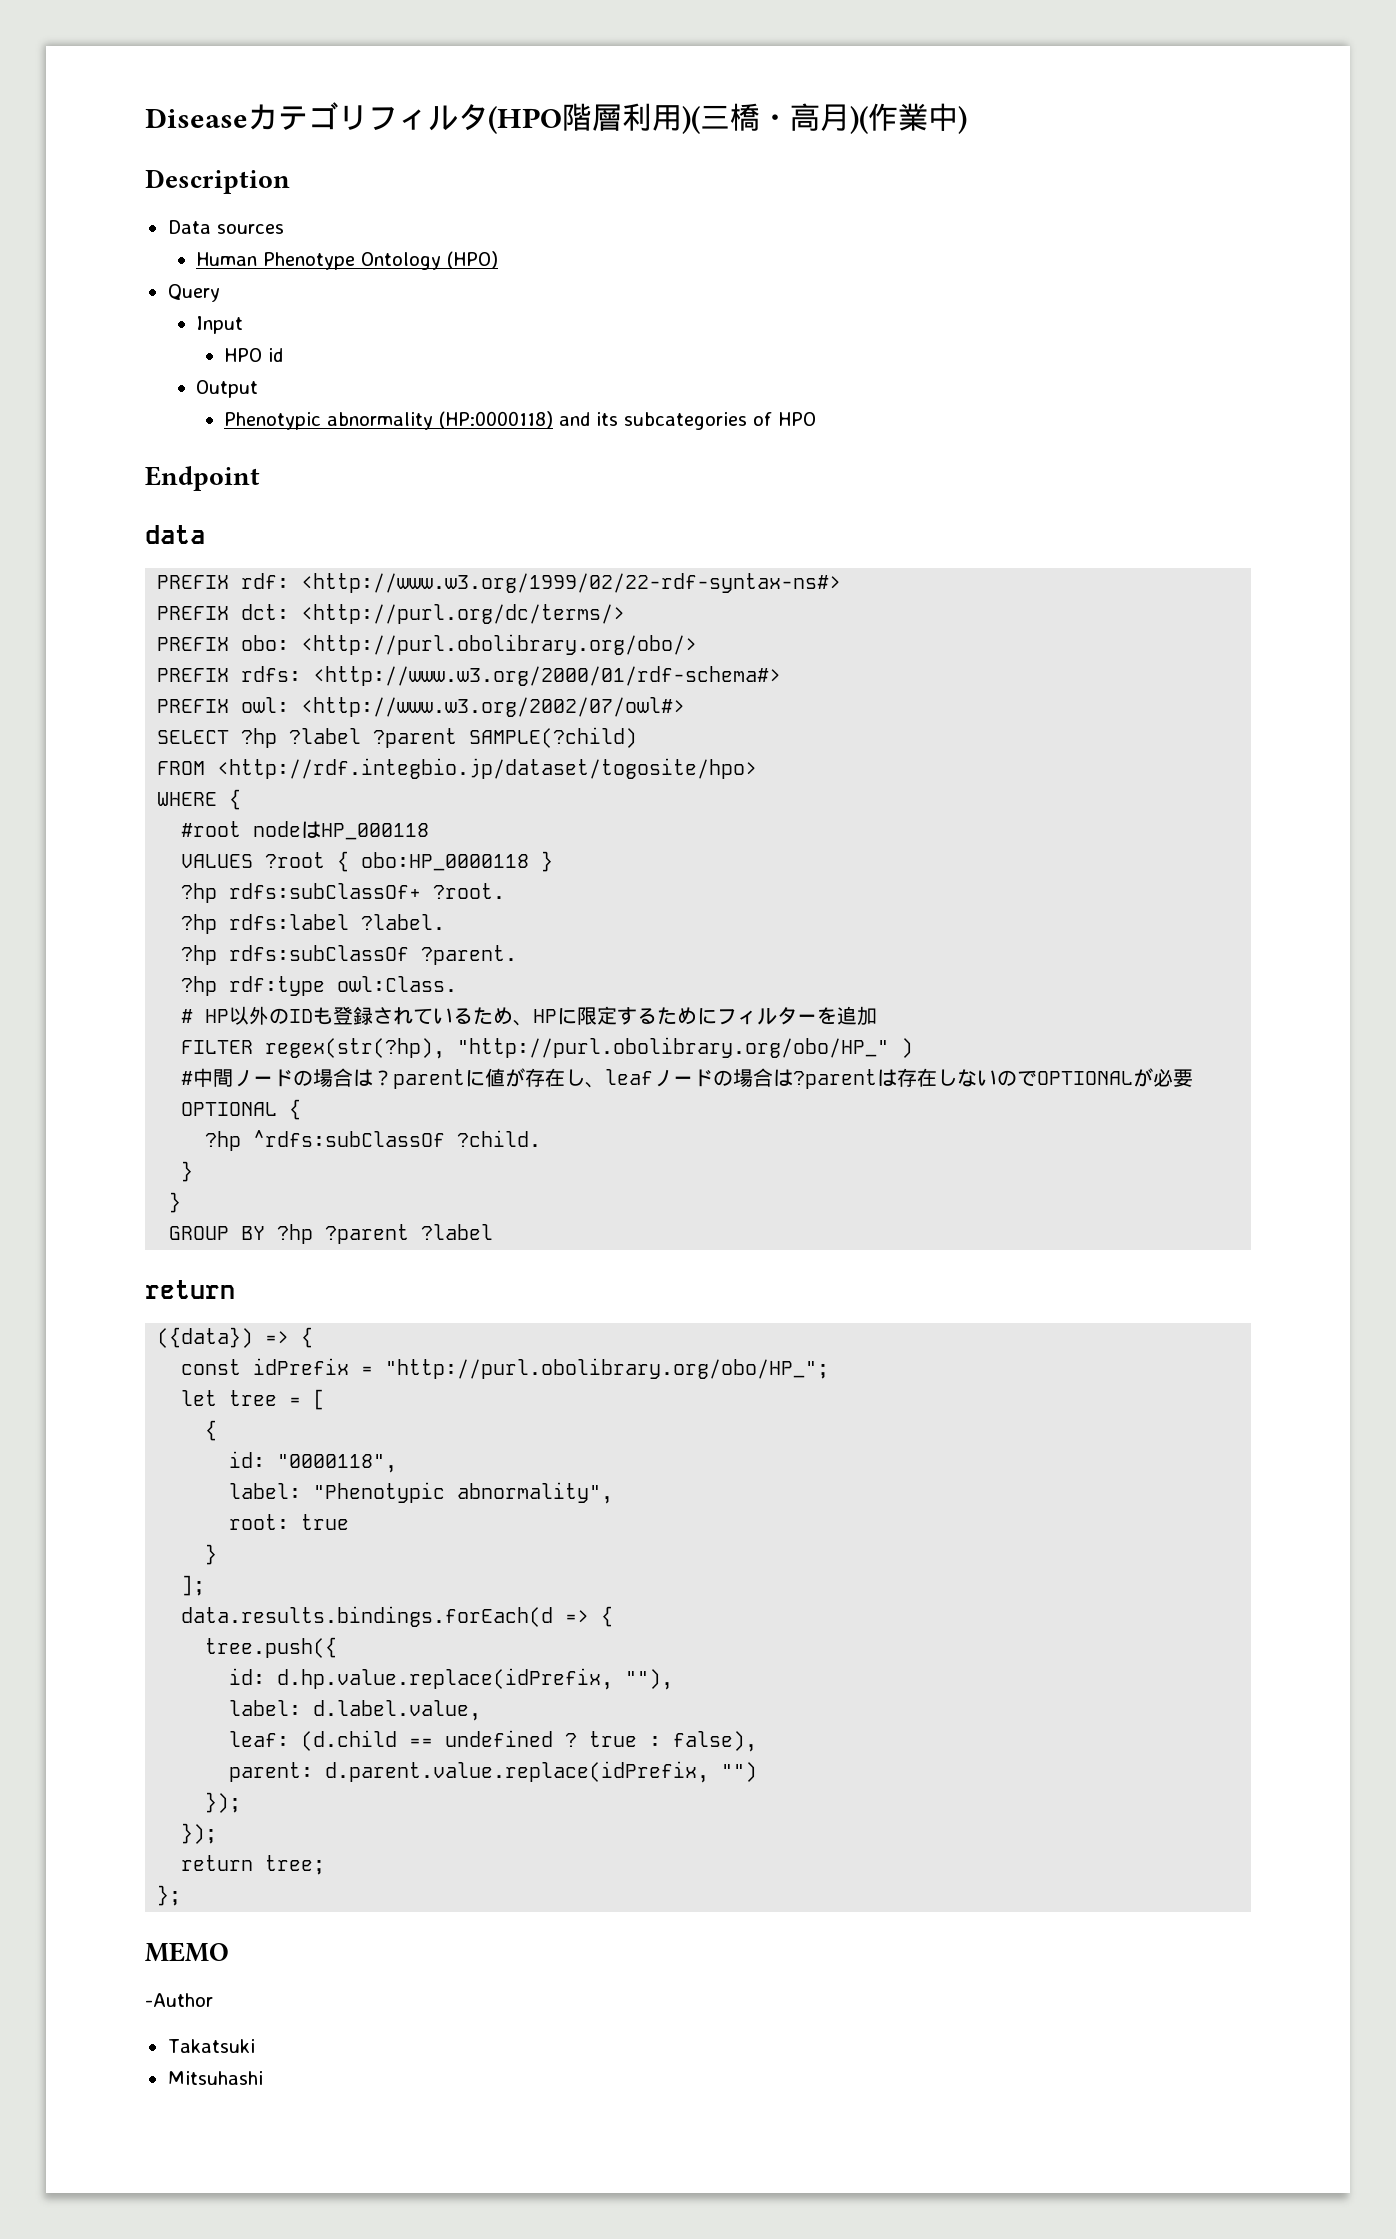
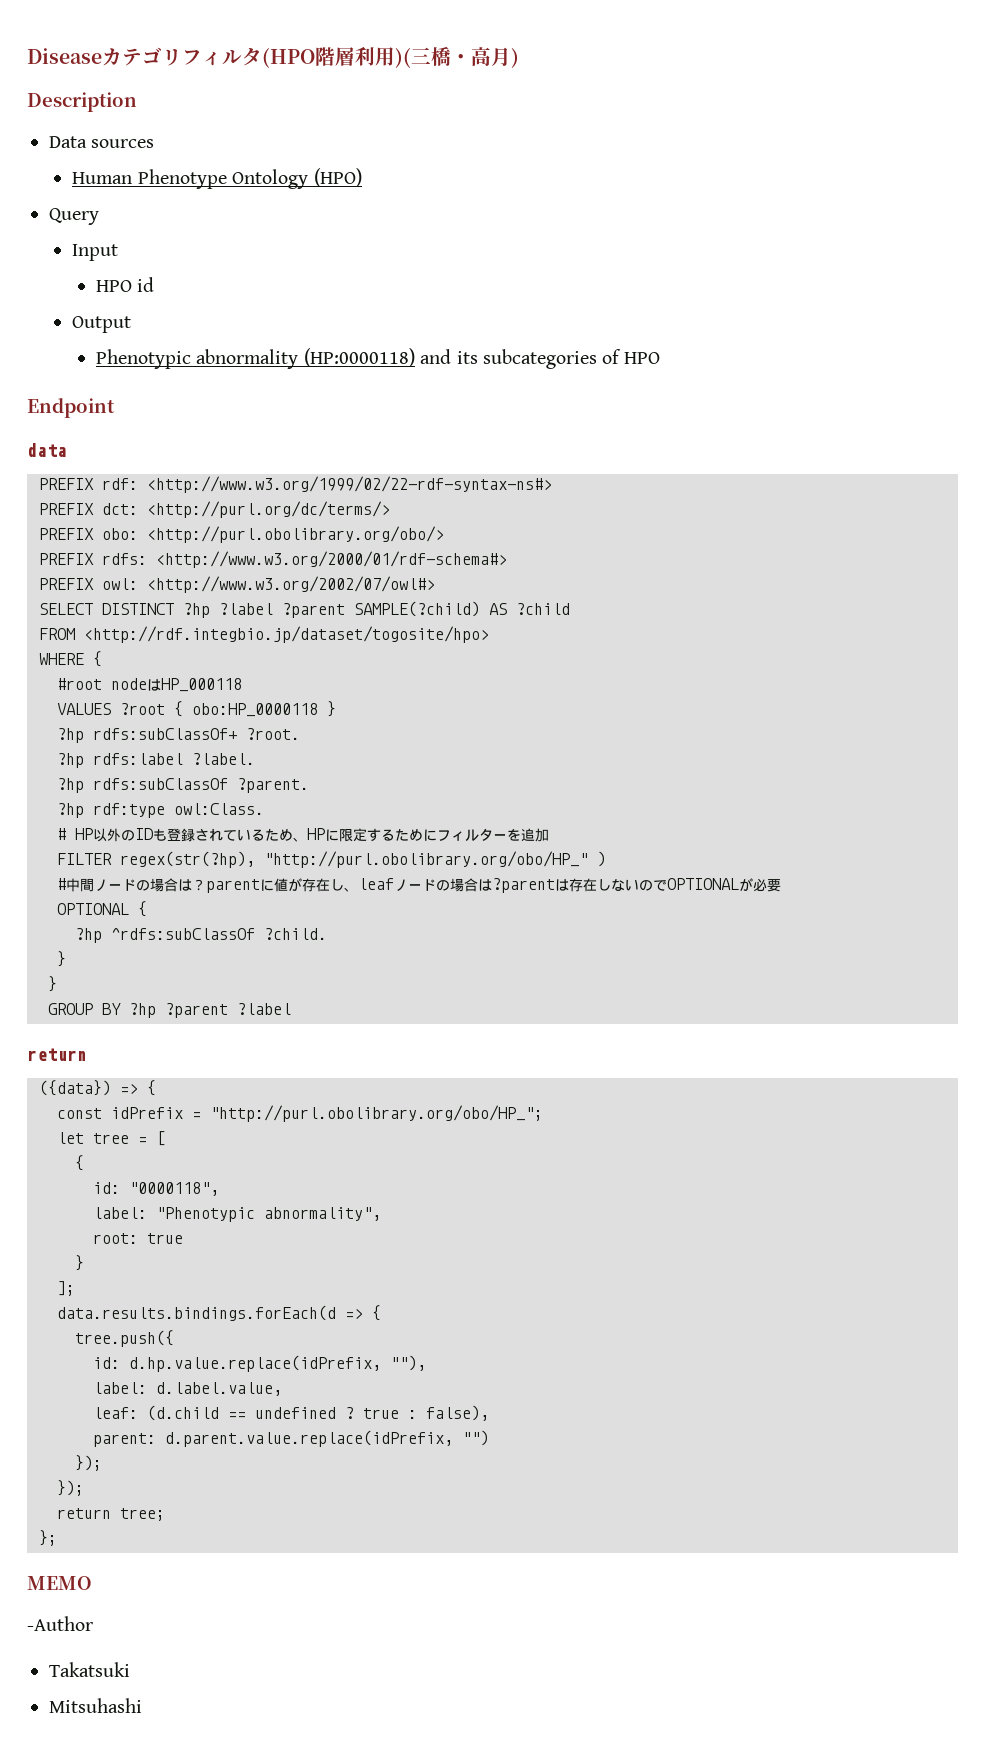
- Diseaseカテゴリフィルタ(HPO階層利用)(三橋・高月)(作業中)
+ Diseaseカテゴリフィルタ(HPO階層利用)(三橋・高月)
- SELECT ?hp ?label ?parent SAMPLE(?child)
+ SELECT DISTINCT ?hp ?label ?parent SAMPLE(?child) AS ?child

